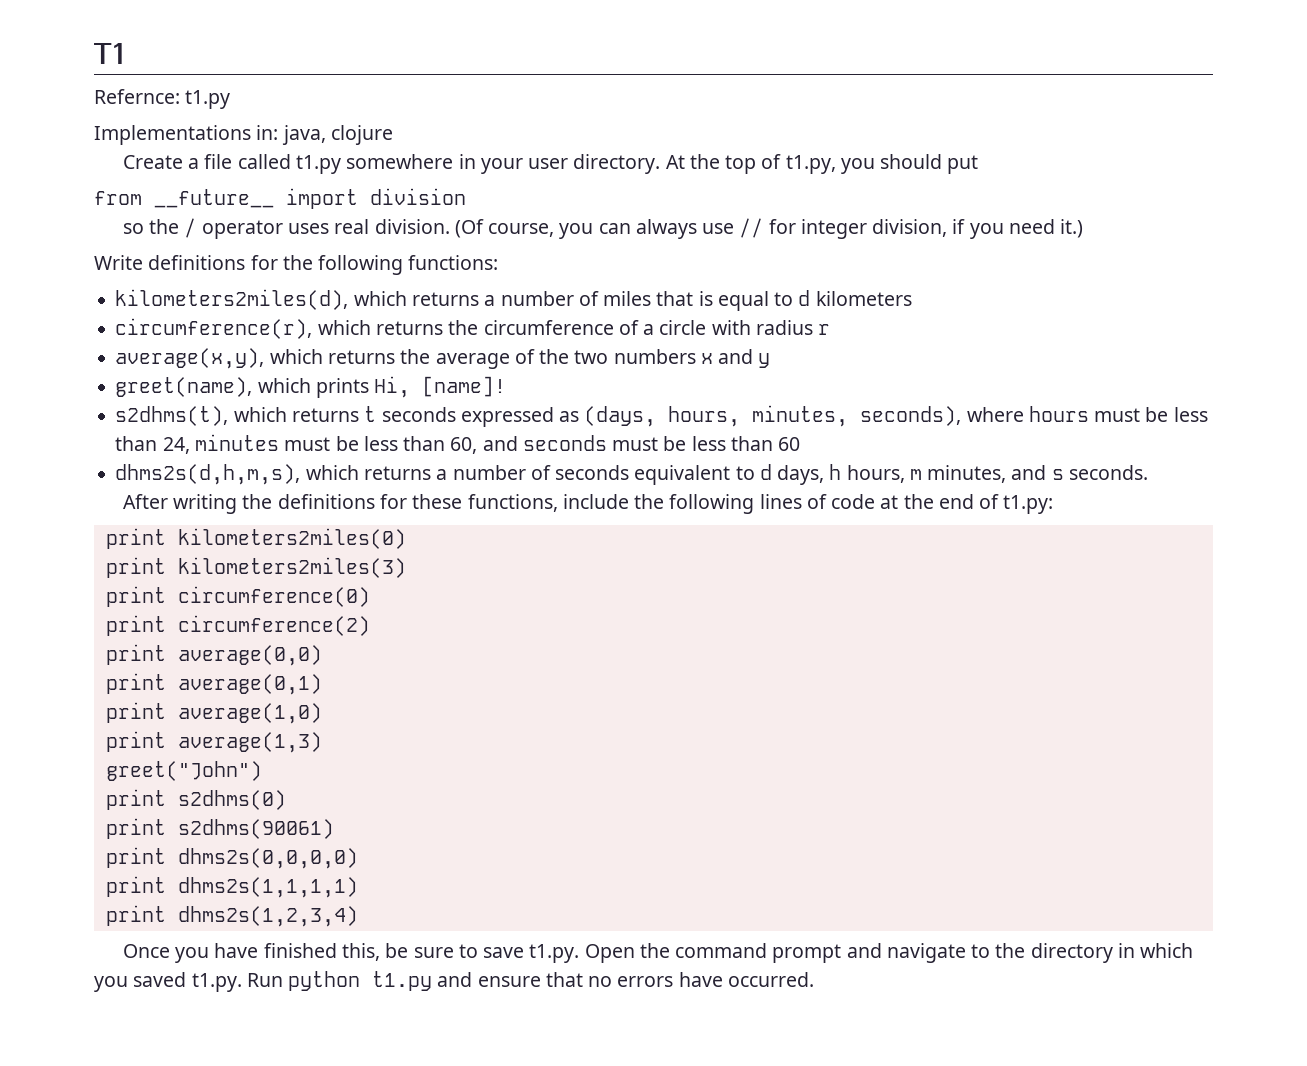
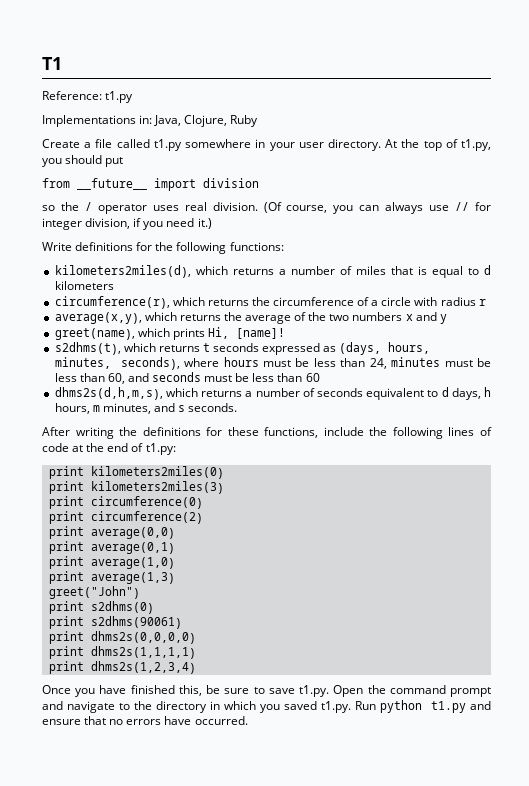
- Refernce: t1.py
+ Reference: t1.py
- Implementations in: java, clojure
+ Implementations in: Java, Clojure, Ruby

